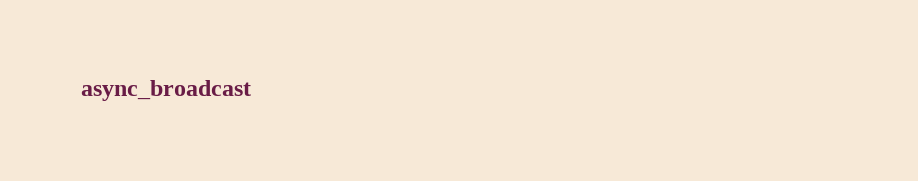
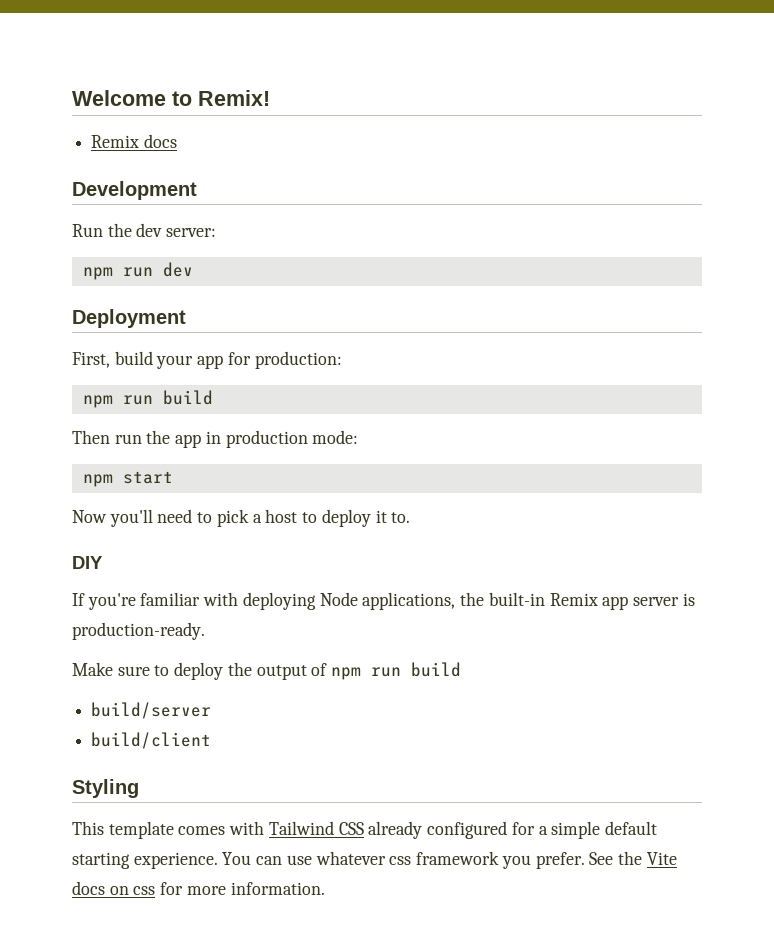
- async_broadcast
+ Welcome to Remix!
+ Remix docs
+ Development
+ Run the dev server:
+ npm run dev
+ Deployment
+ First, build your app for production:
+ npm run build
+ Then run the app in production mode:
+ npm start
+ Now you'll need to pick a host to deploy it to.
+ DIY
+ If you're familiar with deploying Node applications, the built-in Remix app server is production-ready.
+ Make sure to deploy the output of npm run build
+ build/server
+ build/client
+ Styling
+ This template comes with Tailwind CSS already configured for a simple default starting experience. You can use whatever css framework you prefer. See the Vite docs on css for more information.

